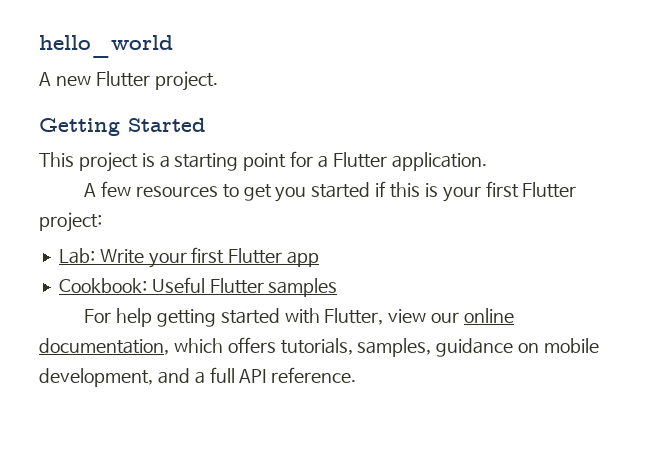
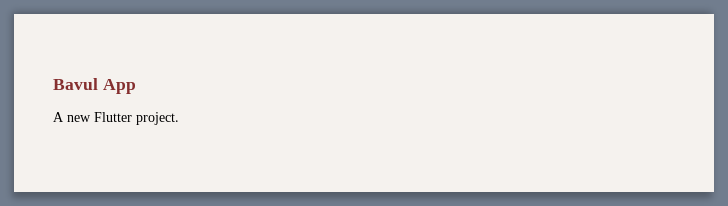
- hello_world
+ Bavul App
- Getting Started
- This project is a starting point for a Flutter application.
- A few resources to get you started if this is your first Flutter project:
- Lab: Write your first Flutter app
- Cookbook: Useful Flutter samples
- For help getting started with Flutter, view our online documentation, which offers tutorials, samples, guidance on mobile development, and a full API reference.

